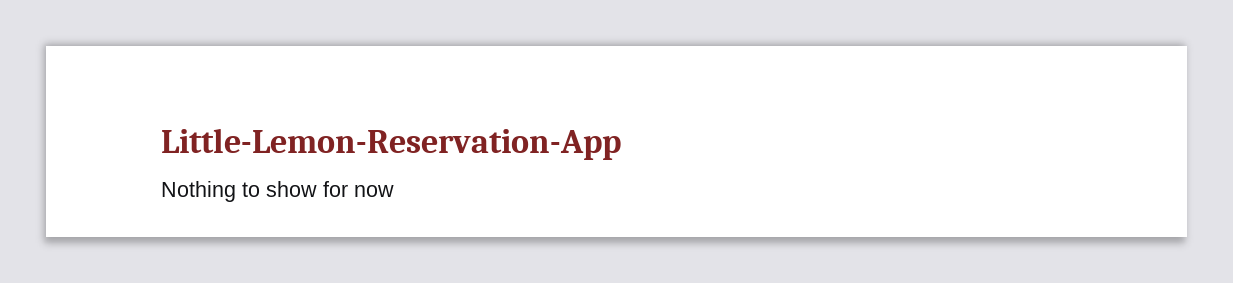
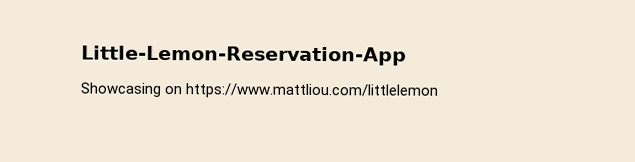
- Nothing to show for now
+ Showcasing on https://www.mattliou.com/littlelemon

